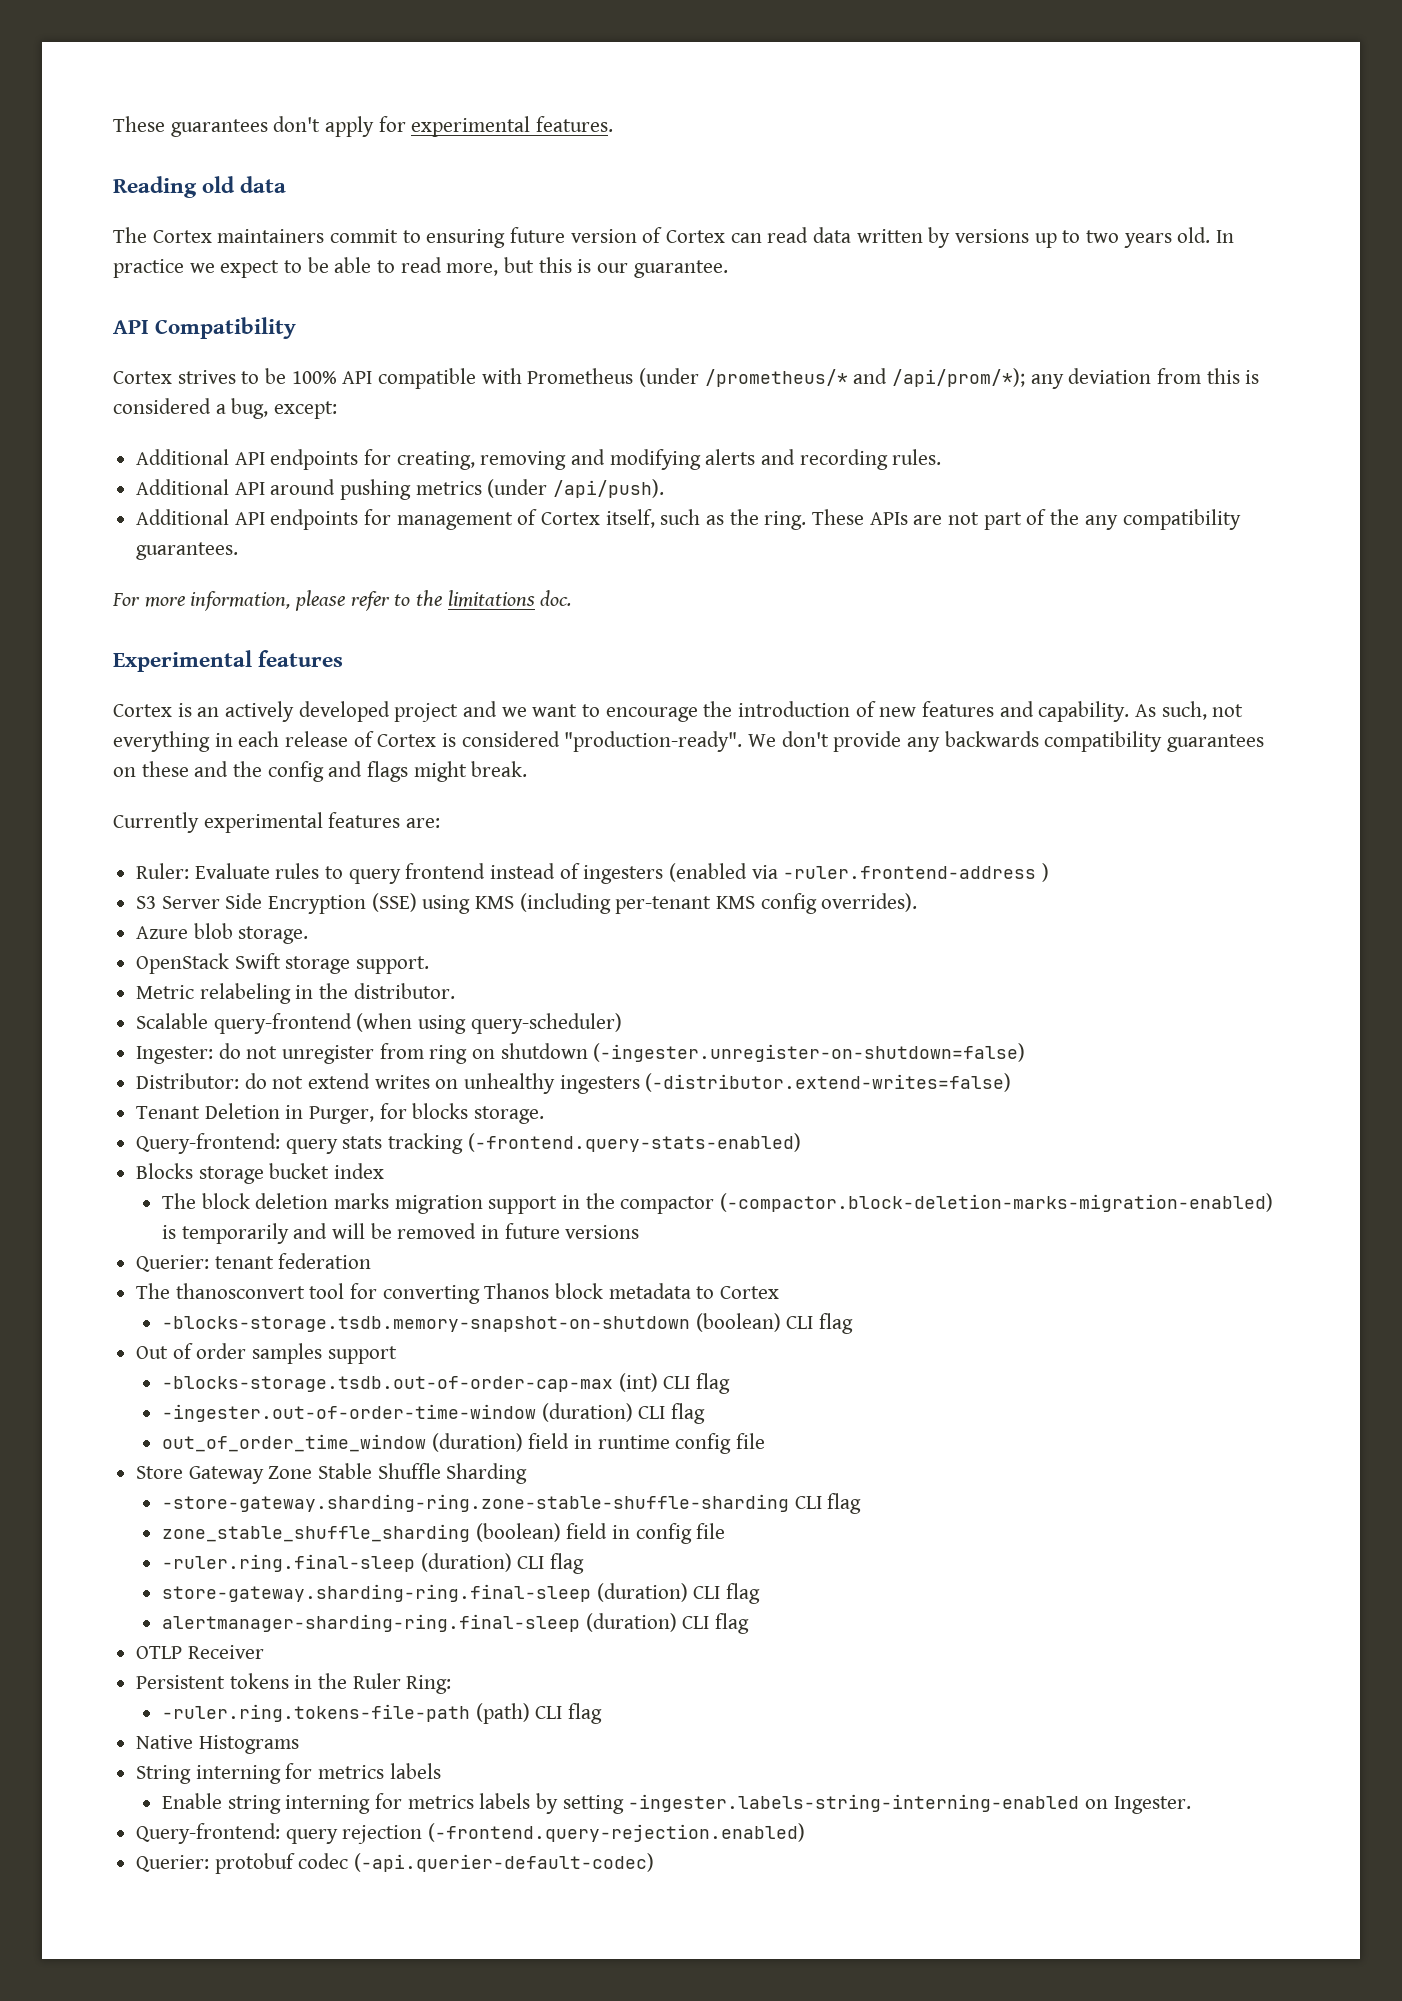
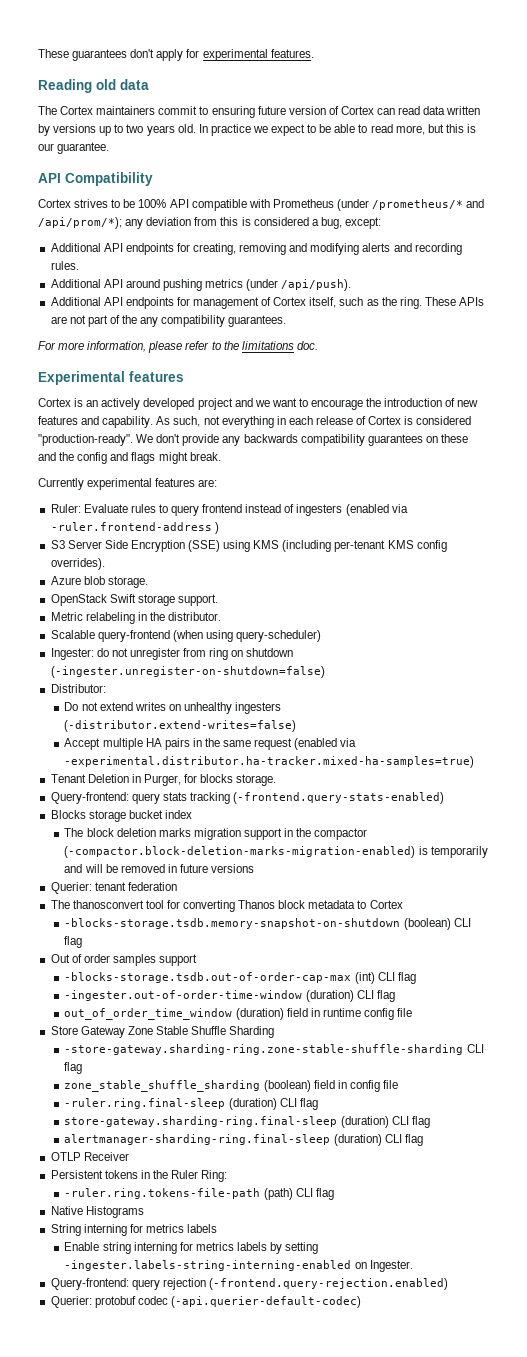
- Distributor: do not extend writes on unhealthy ingesters (-distributor.extend-writes=false)
+ Distributor:
+ Do not extend writes on unhealthy ingesters (-distributor.extend-writes=false)
+ Accept multiple HA pairs in the same request (enabled via -experimental.distributor.ha-tracker.mixed-ha-samples=true)

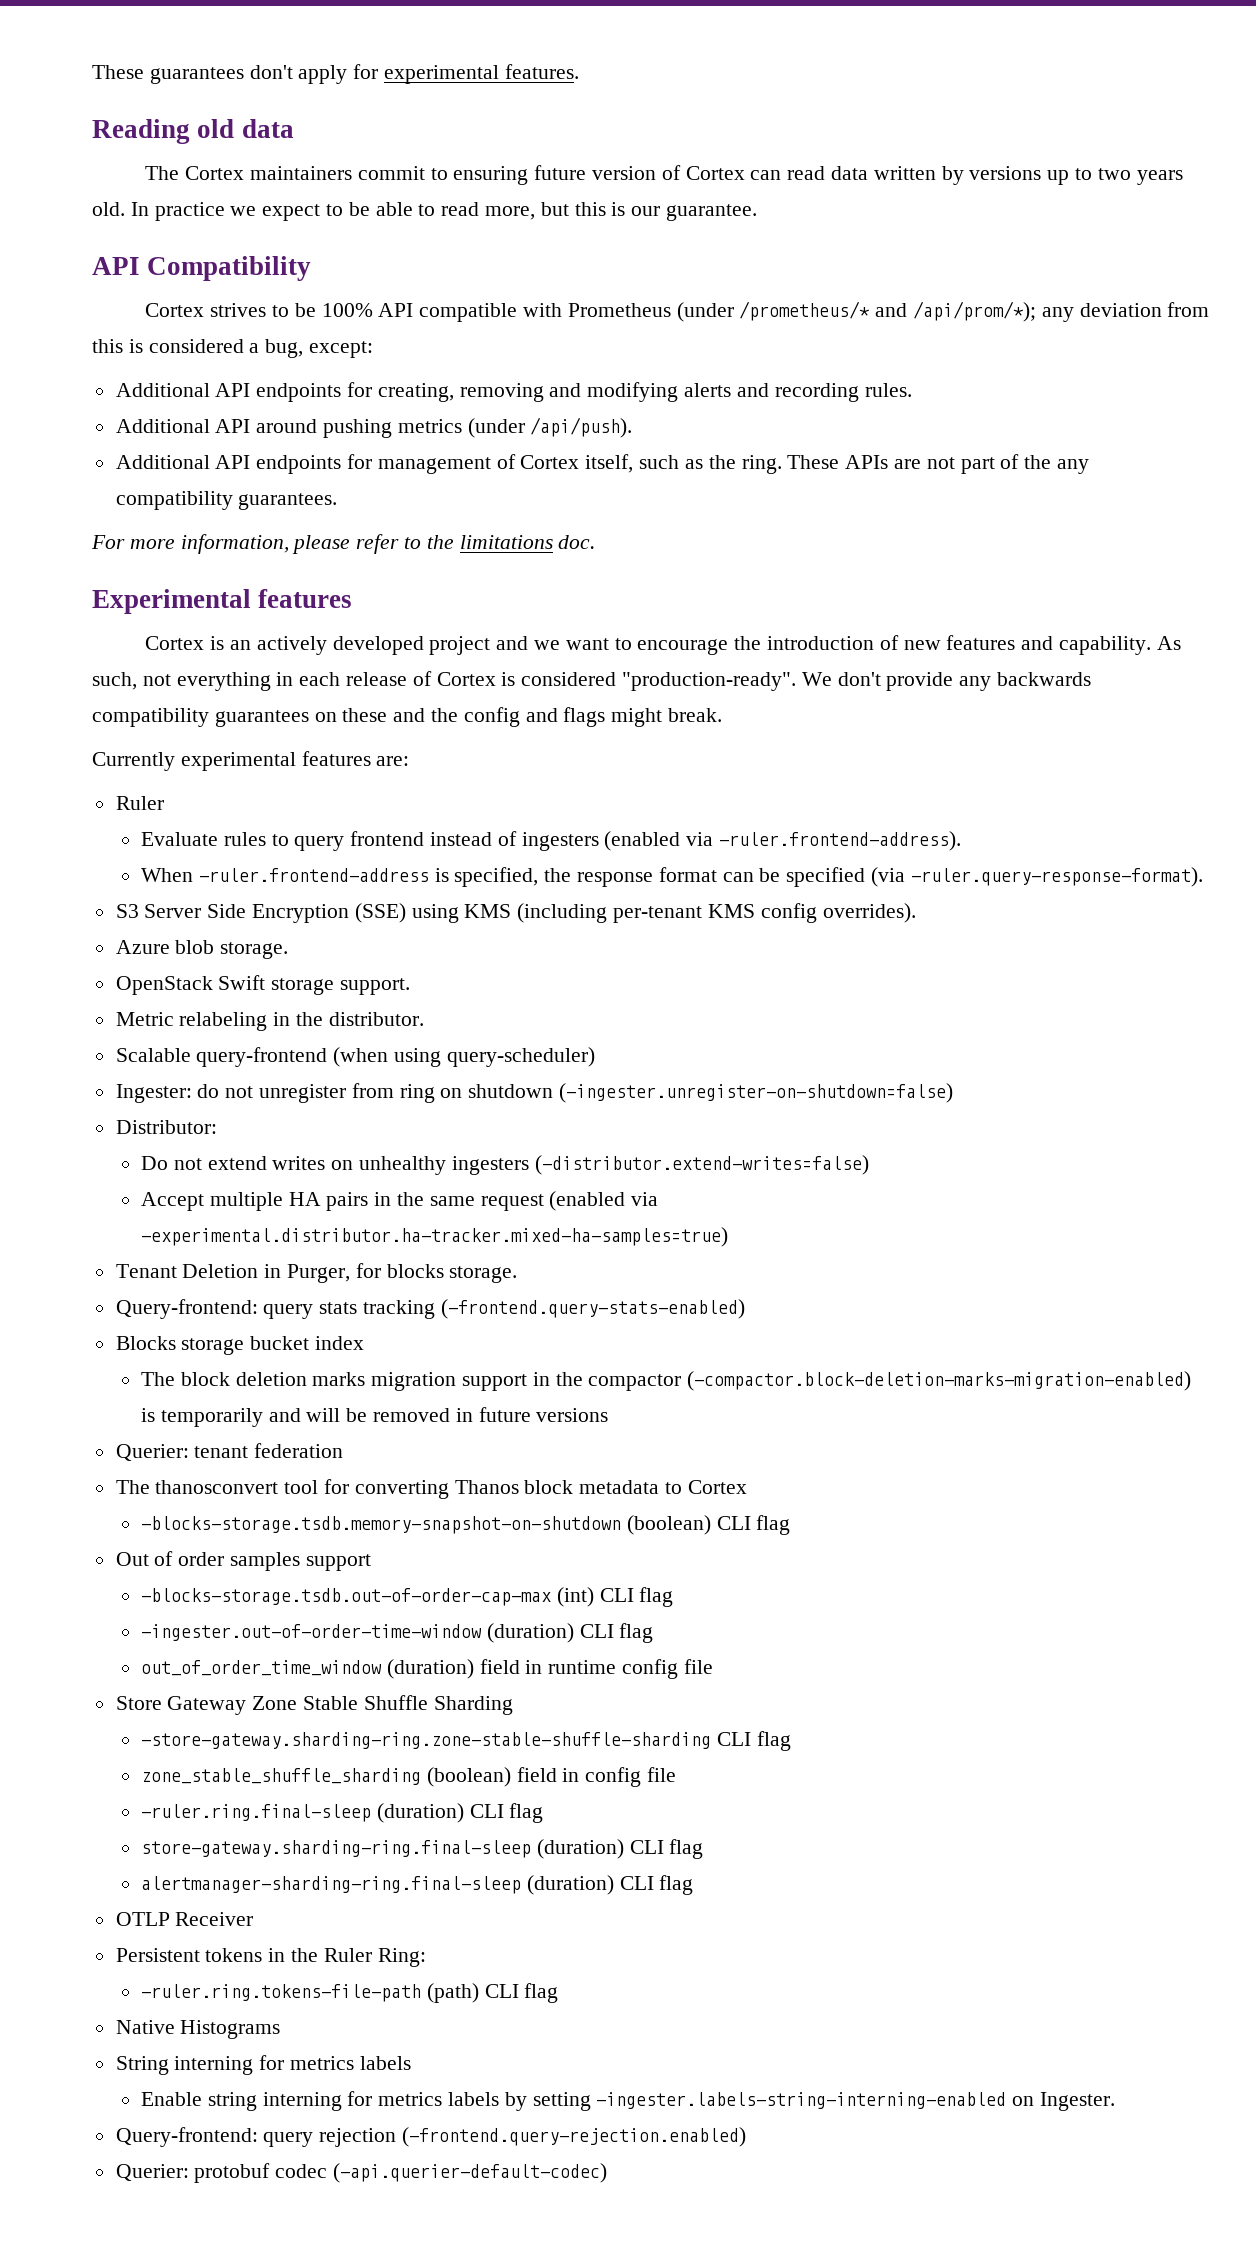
  Currently experimental features are:
- Ruler: Evaluate rules to query frontend instead of ingesters (enabled via -ruler.frontend-address )
+ Ruler
+ Evaluate rules to query frontend instead of ingesters (enabled via -ruler.frontend-address).
+ When -ruler.frontend-address is specified, the response format can be specified (via -ruler.query-response-format).

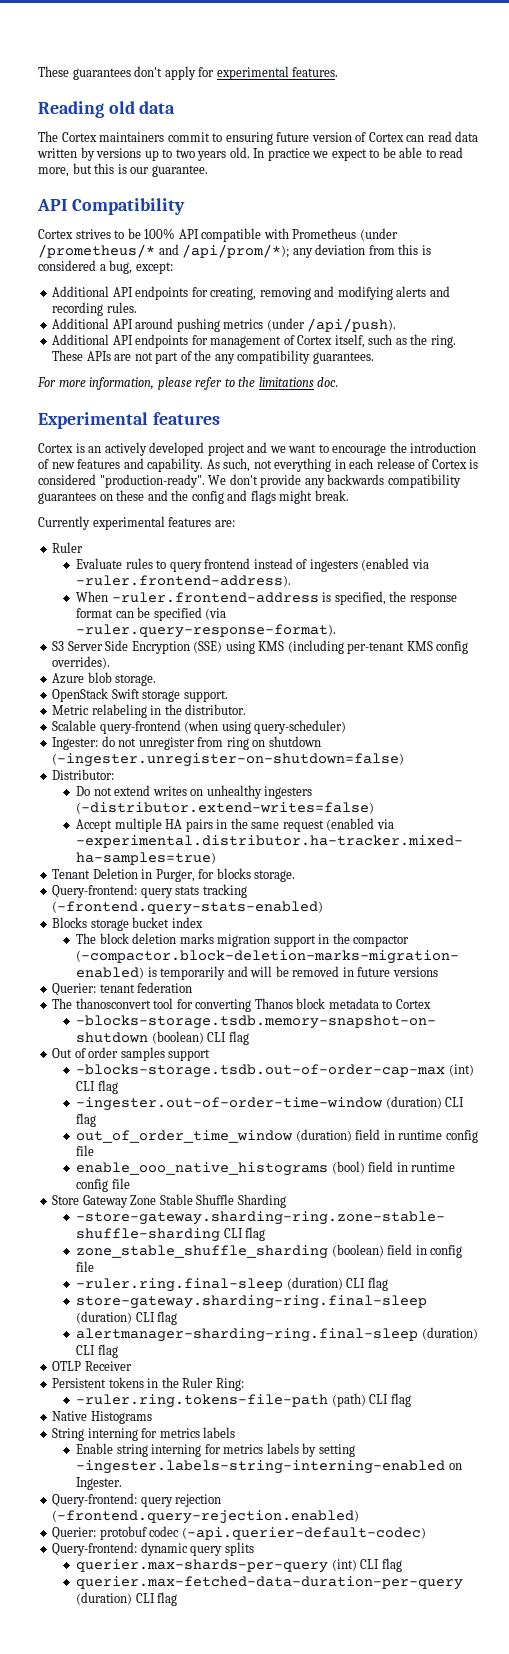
+ enable_ooo_native_histograms (bool) field in runtime config file
+ Query-frontend: dynamic query splits
+ querier.max-shards-per-query (int) CLI flag
+ querier.max-fetched-data-duration-per-query (duration) CLI flag

